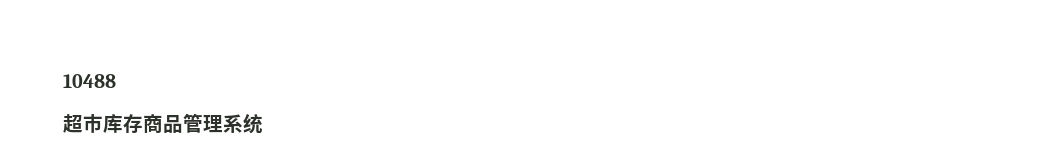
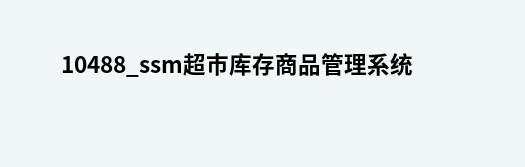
- 10488
- 超市库存商品管理系统
+ 10488_ssm超市库存商品管理系统

